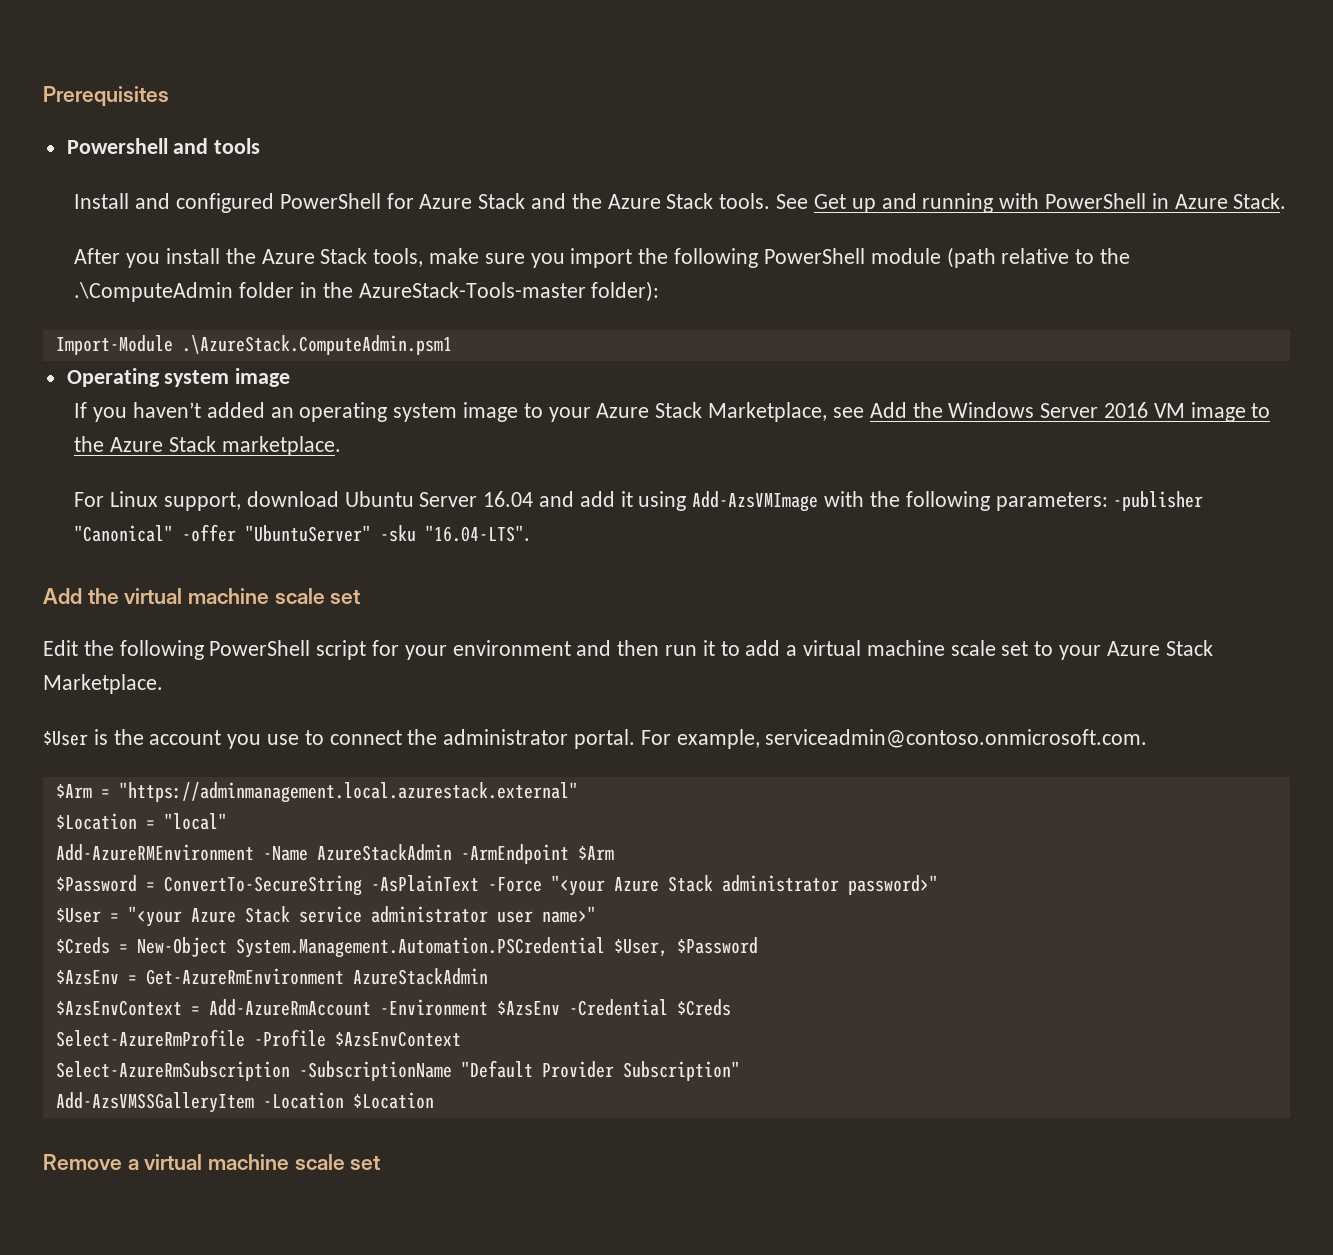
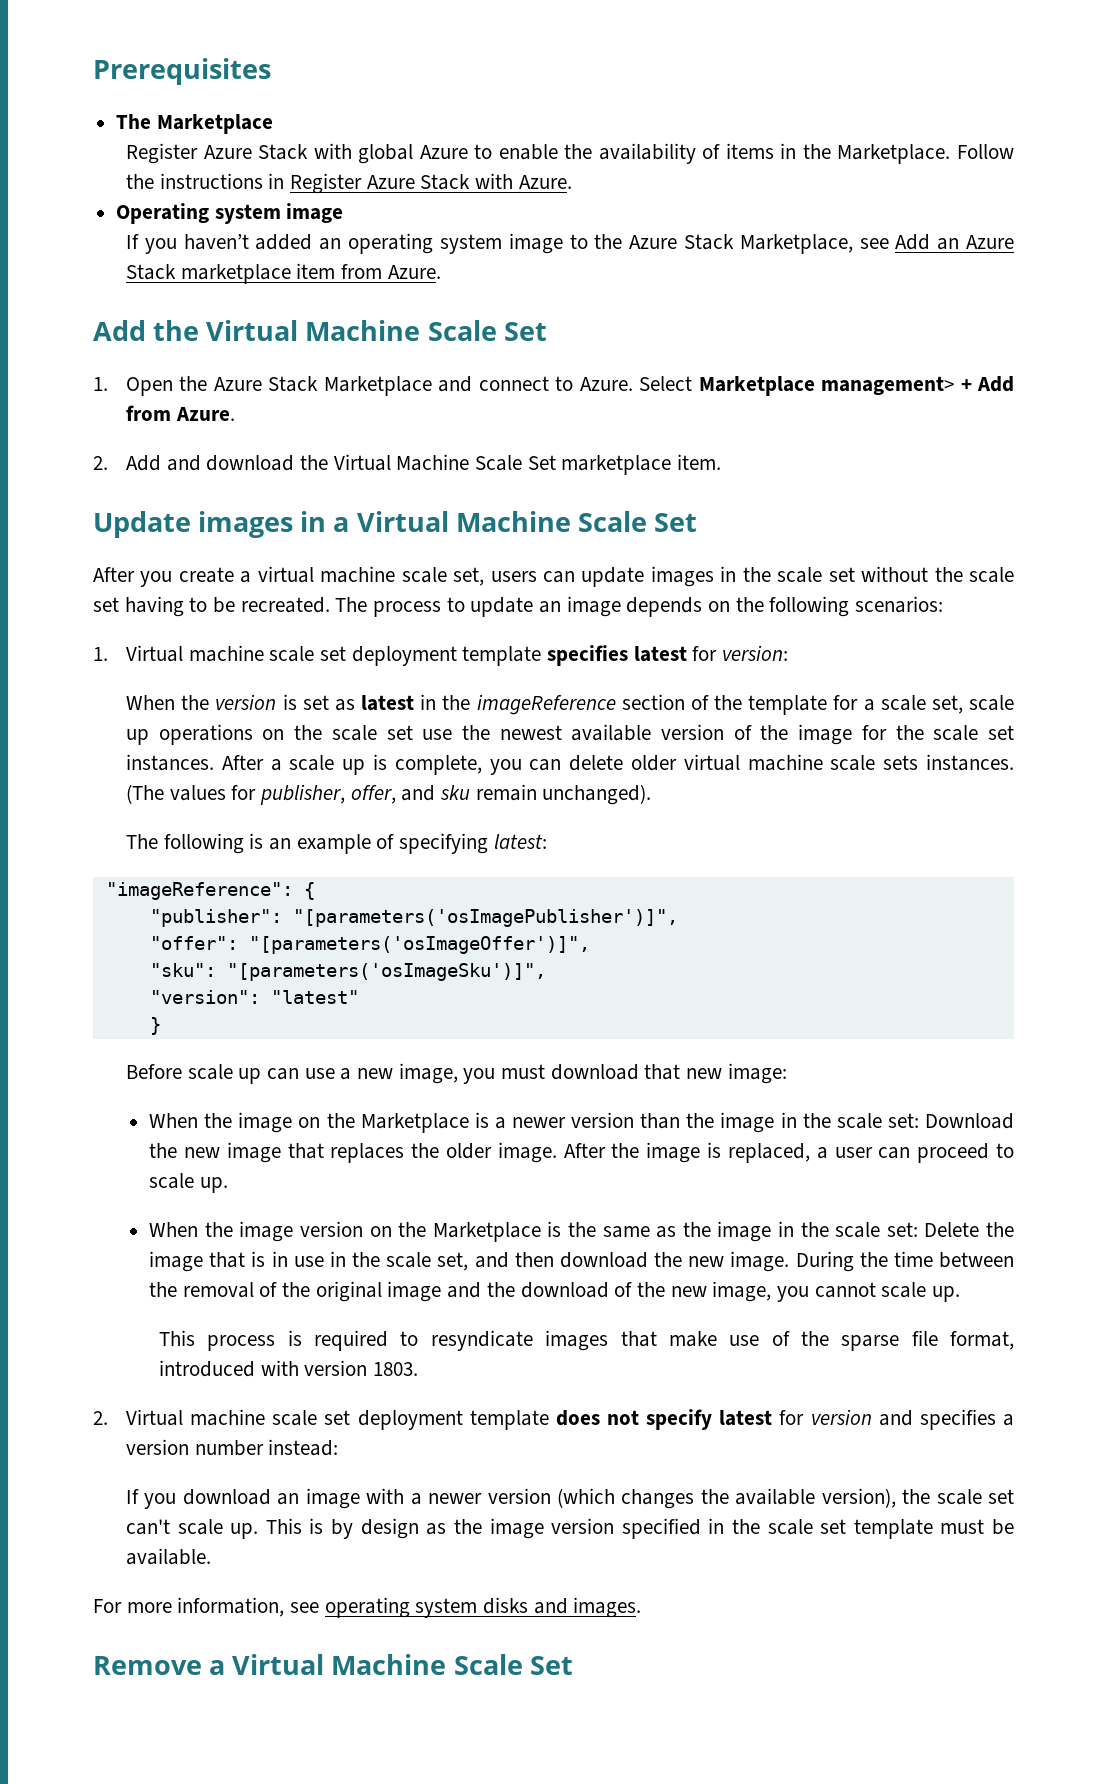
- Powershell and tools
- Install and configured PowerShell for Azure Stack and the Azure Stack tools. See Get up and running with PowerShell in Azure Stack.
- After you install the Azure Stack tools, make sure you import the following PowerShell module (path relative to the .\ComputeAdmin folder in the AzureStack-Tools-master folder):
- Import-Module .\AzureStack.ComputeAdmin.psm1
+ The Marketplace
+ Register Azure Stack with global Azure to enable the availability of items in the Marketplace. Follow the instructions in Register Azure Stack with Azure.
- If you haven’t added an operating system image to your Azure Stack Marketplace, see Add the Windows Server 2016 VM image to the Azure Stack marketplace.
- For Linux support, download Ubuntu Server 16.04 and add it using Add-AzsVMImage with the following parameters: -publisher "Canonical" -offer "UbuntuServer" -sku "16.04-LTS".
- Add the virtual machine scale set
- Edit the following PowerShell script for your environment and then run it to add a virtual machine scale set to your Azure Stack Marketplace.
- $User is the account you use to connect the administrator portal. For example, serviceadmin@contoso.onmicrosoft.com.
- $Arm = "https://adminmanagement.local.azurestack.external"
- $Location = "local"
- Add-AzureRMEnvironment -Name AzureStackAdmin -ArmEndpoint $Arm
- $Password = ConvertTo-SecureString -AsPlainText -Force "<your Azure Stack administrator password>"
- $User = "<your Azure Stack service administrator user name>"
- $Creds = New-Object System.Management.Automation.PSCredential $User, $Password
- $AzsEnv = Get-AzureRmEnvironment AzureStackAdmin
- $AzsEnvContext = Add-AzureRmAccount -Environment $AzsEnv -Credential $Creds
- Select-AzureRmProfile -Profile $AzsEnvContext
- Select-AzureRmSubscription -SubscriptionName "Default Provider Subscription"
- Add-AzsVMSSGalleryItem -Location $Location
- Remove a virtual machine scale set
+ If you haven’t added an operating system image to the Azure Stack Marketplace, see Add an Azure Stack marketplace item from Azure.
+ Add the Virtual Machine Scale Set
+ 1. Open the Azure Stack Marketplace and connect to Azure. Select Marketplace management> + Add from Azure.
+ 2. Add and download the Virtual Machine Scale Set marketplace item.
+ Update images in a Virtual Machine Scale Set
+ After you create a virtual machine scale set, users can update images in the scale set without the scale set having to be recreated. The process to update an image depends on the following scenarios:
+ 1. Virtual machine scale set deployment template specifies latest for version:
+ When the version is set as latest in the imageReference section of the template for a scale set, scale up operations on the scale set use the newest available version of the image for the scale set instances. After a scale up is complete, you can delete older virtual machine scale sets instances. (The values for publisher, offer, and sku remain unchanged).
+ The following is an example of specifying latest:
+ "imageReference": {
+ "publisher": "[parameters('osImagePublisher')]",
+ "offer": "[parameters('osImageOffer')]",
+ "sku": "[parameters('osImageSku')]",
+ "version": "latest"
+ }
+ Before scale up can use a new image, you must download that new image:
+ When the image on the Marketplace is a newer version than the image in the scale set: Download the new image that replaces the older image. After the image is replaced, a user can proceed to scale up.
+ When the image version on the Marketplace is the same as the image in the scale set: Delete the image that is in use in the scale set, and then download the new image. During the time between the removal of the original image and the download of the new image, you cannot scale up.
+ This process is required to resyndicate images that make use of the sparse file format, introduced with version 1803.
+ 2. Virtual machine scale set deployment template does not specify latest for version and specifies a version number instead:
+ If you download an image with a newer version (which changes the available version), the scale set can't scale up. This is by design as the image version specified in the scale set template must be available.
+ For more information, see operating system disks and images.
+ Remove a Virtual Machine Scale Set

